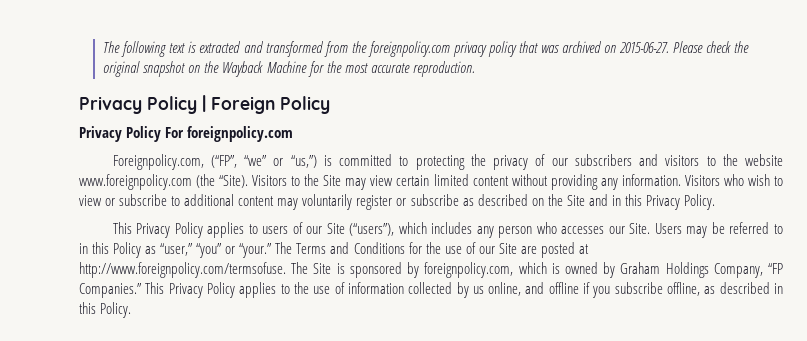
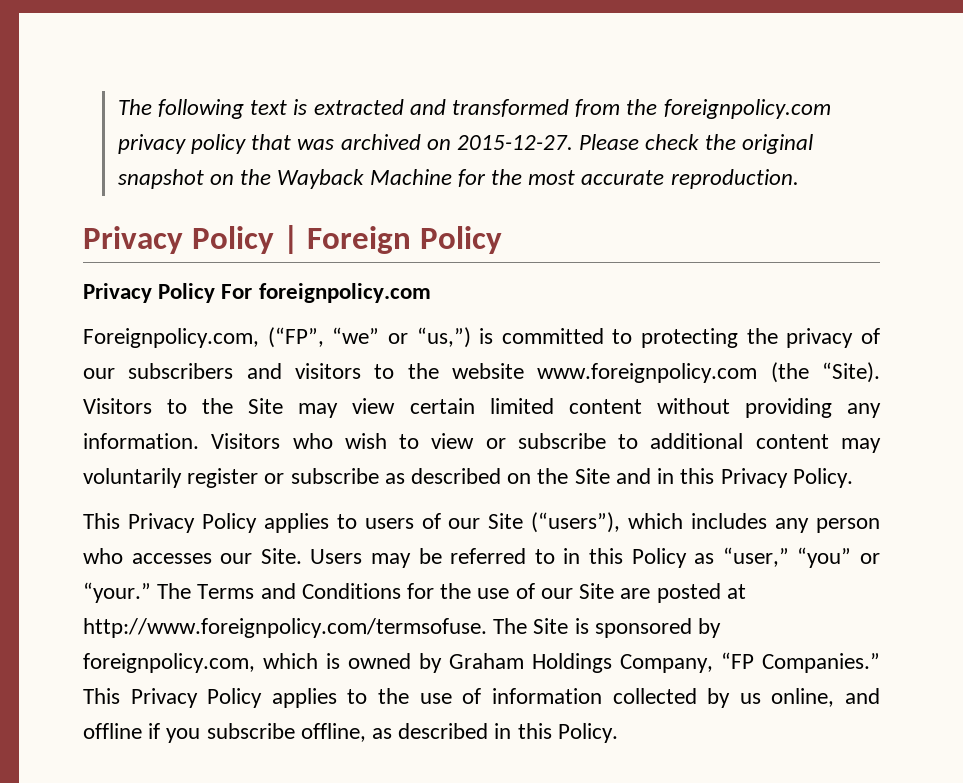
- The following text is extracted and transformed from the foreignpolicy.com privacy policy that was archived on 2015-06-27.
+ The following text is extracted and transformed from the foreignpolicy.com privacy policy that was archived on 2015-12-27.

